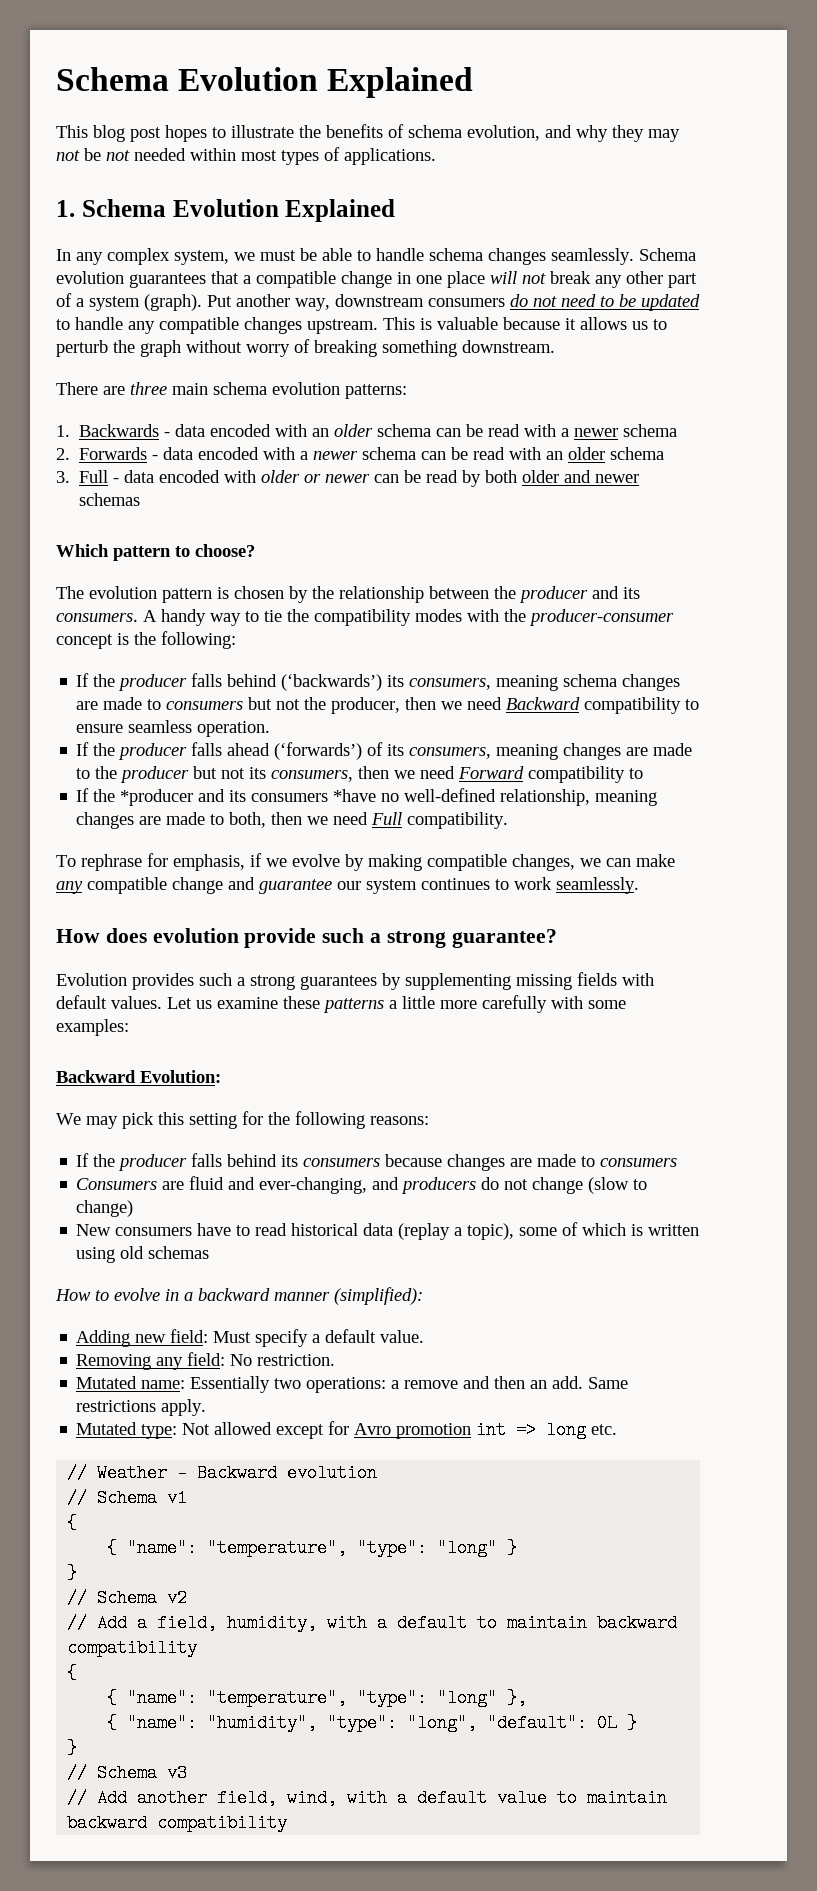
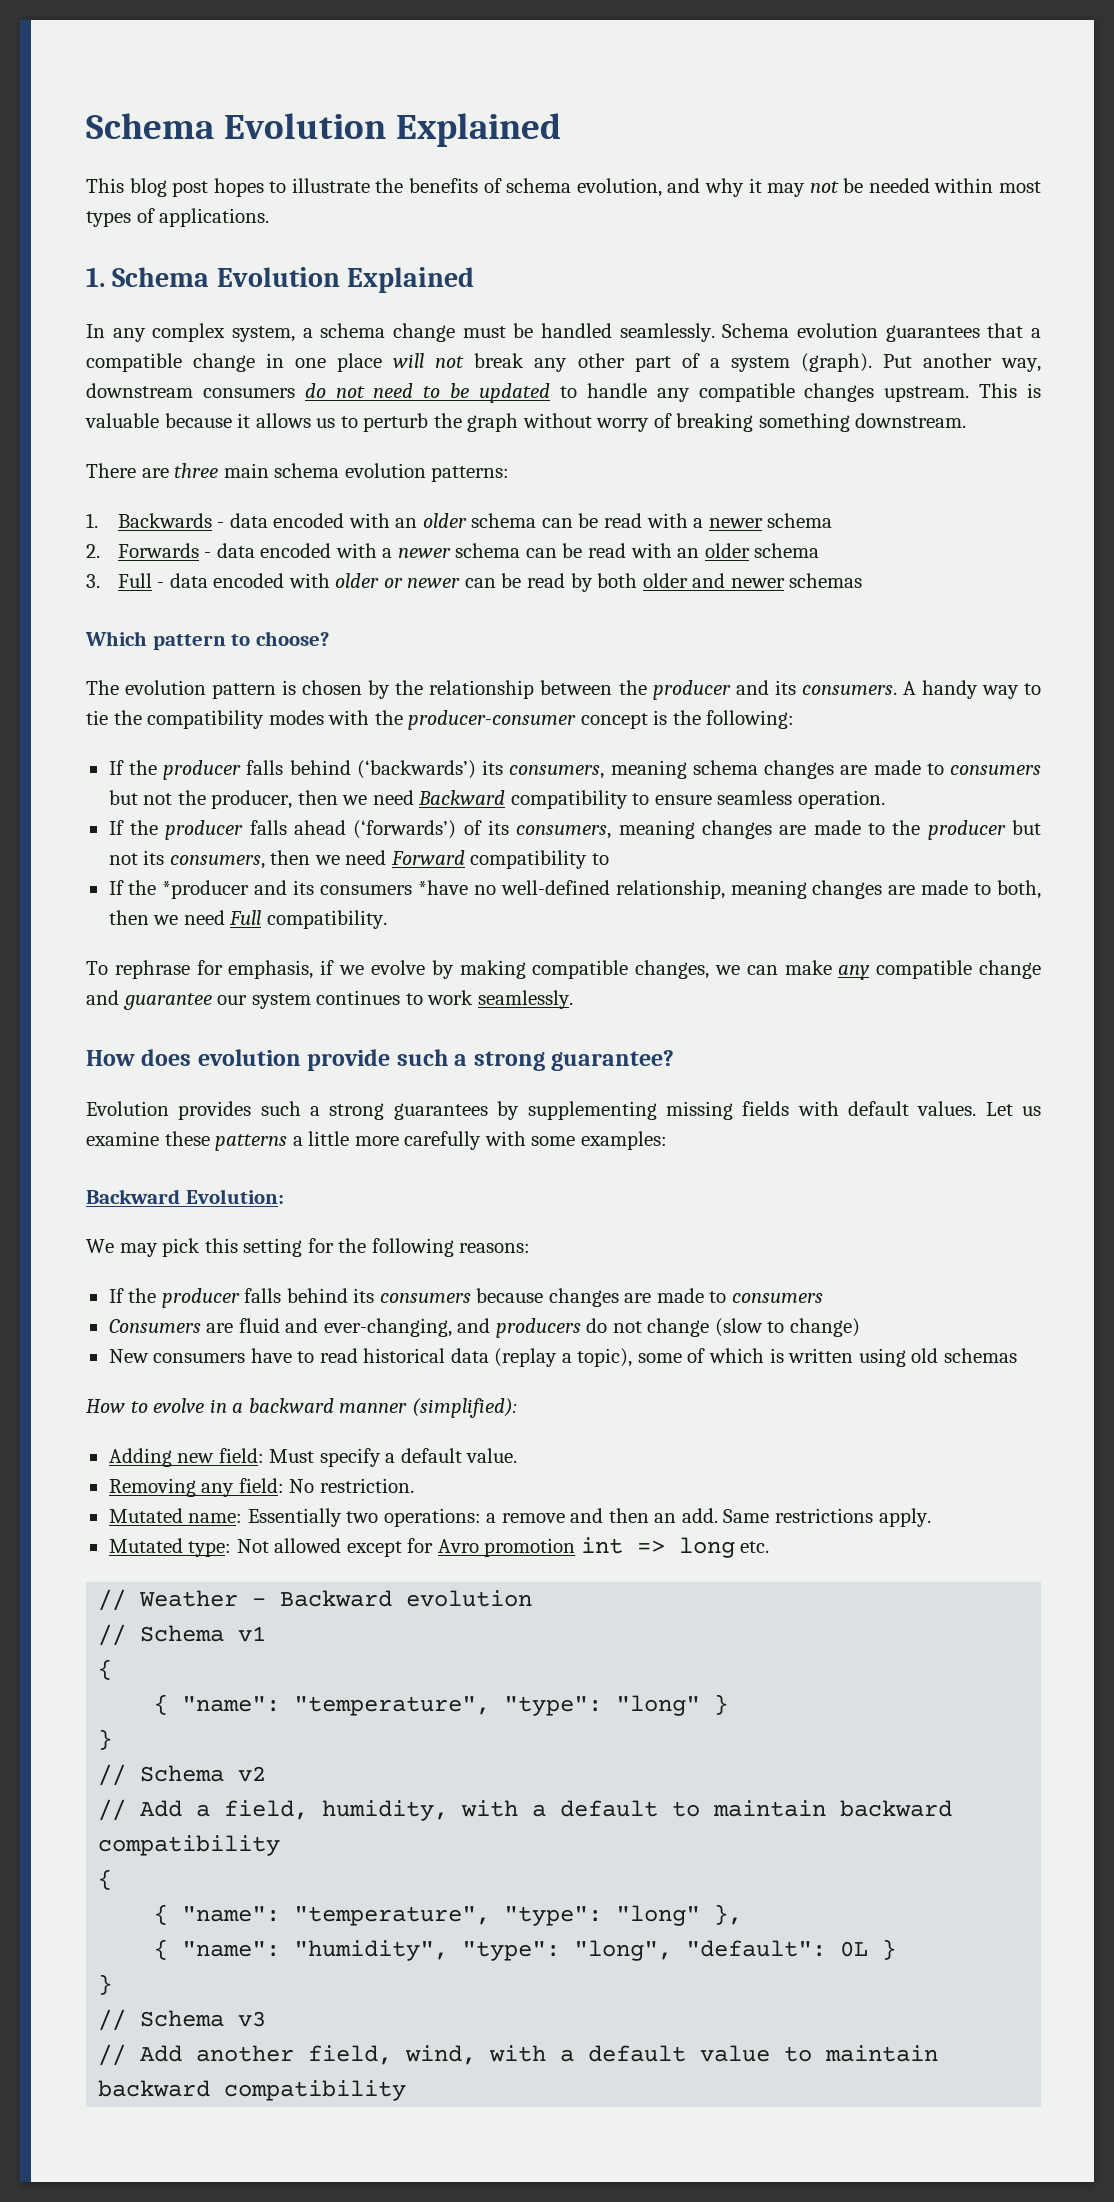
- This blog post hopes to illustrate the benefits of schema evolution, and why they may not be not needed within most types of applications.
+ This blog post hopes to illustrate the benefits of schema evolution, and why it may not be needed within most types of applications.
- In any complex system, we must be able to handle schema changes seamlessly.
+ In any complex system, a schema change must be handled seamlessly.

